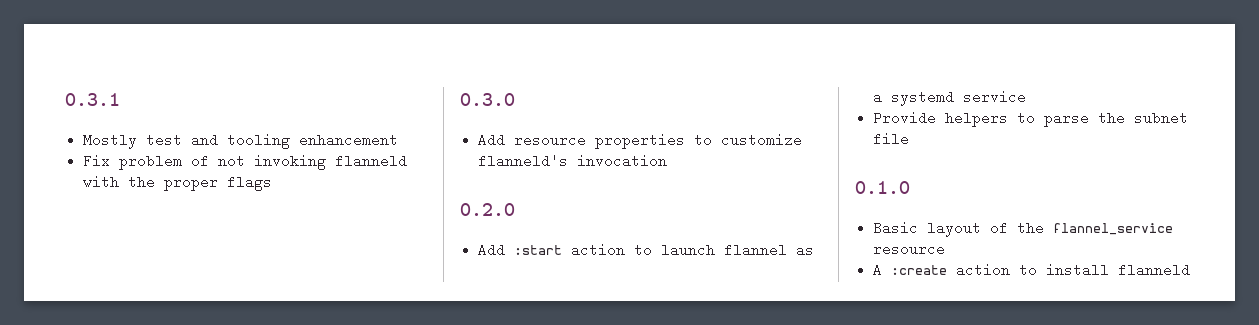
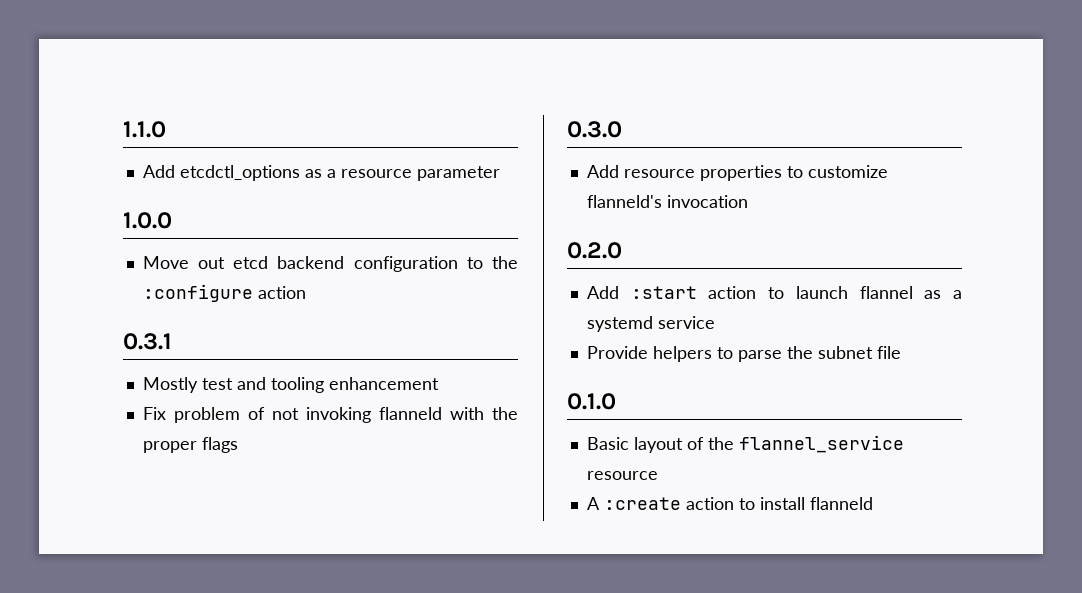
+ 1.1.0
+ Add etcdctl_options as a resource parameter
+ 1.0.0
+ Move out etcd backend configuration to the :configure action

